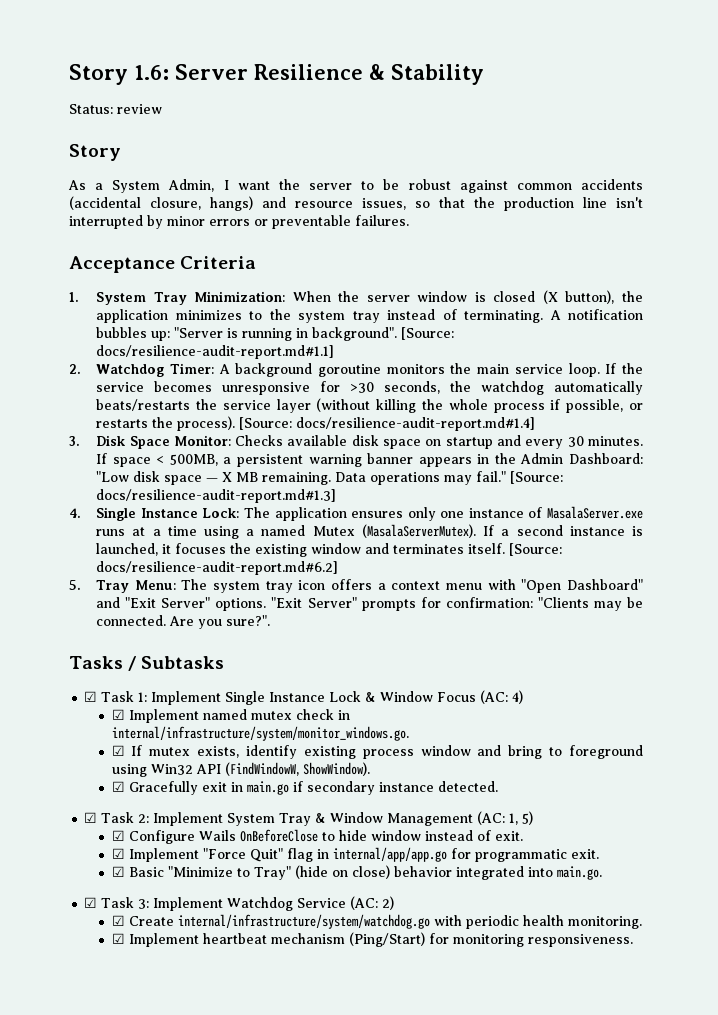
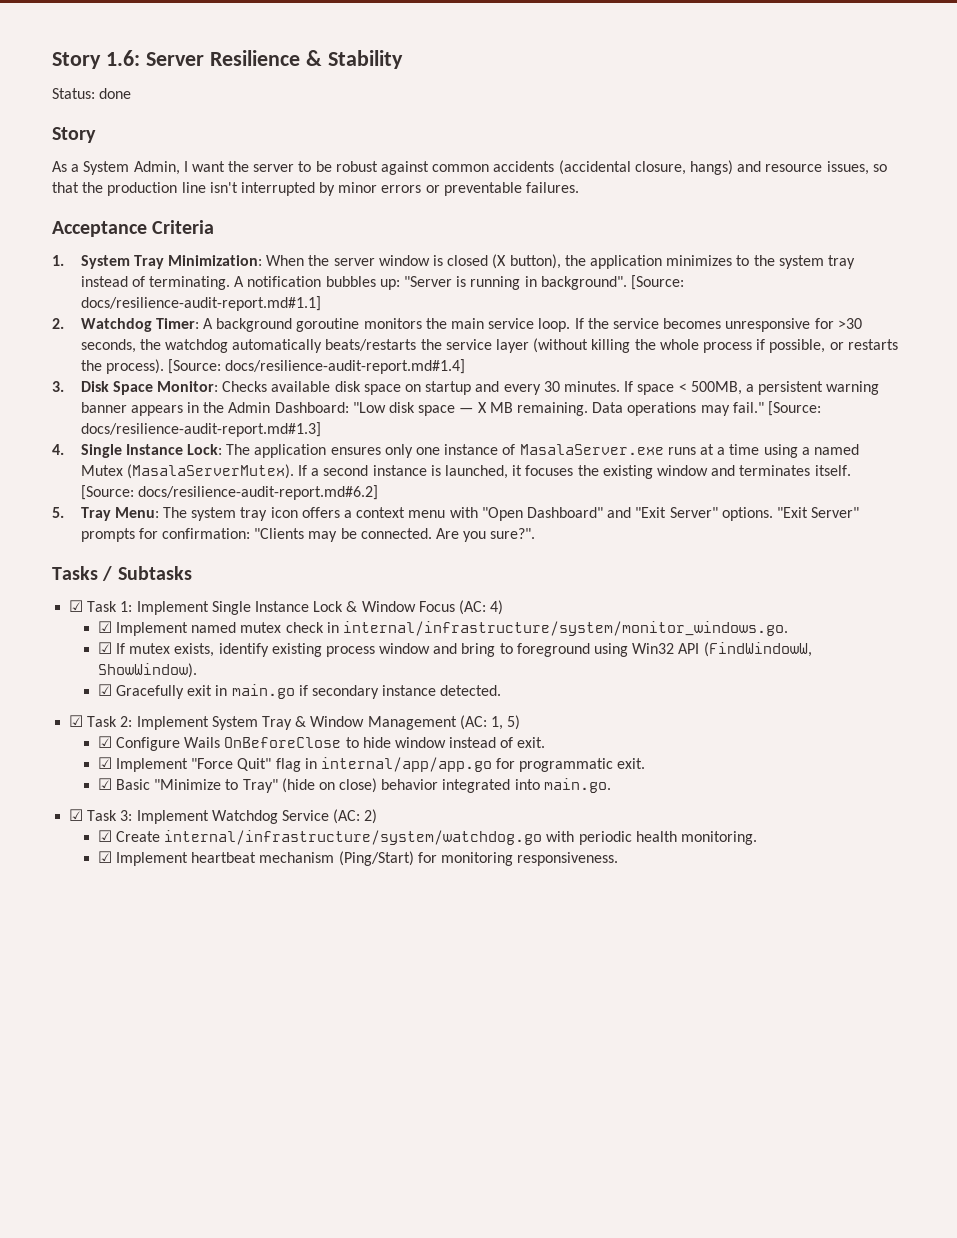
- Status: review
+ Status: done

